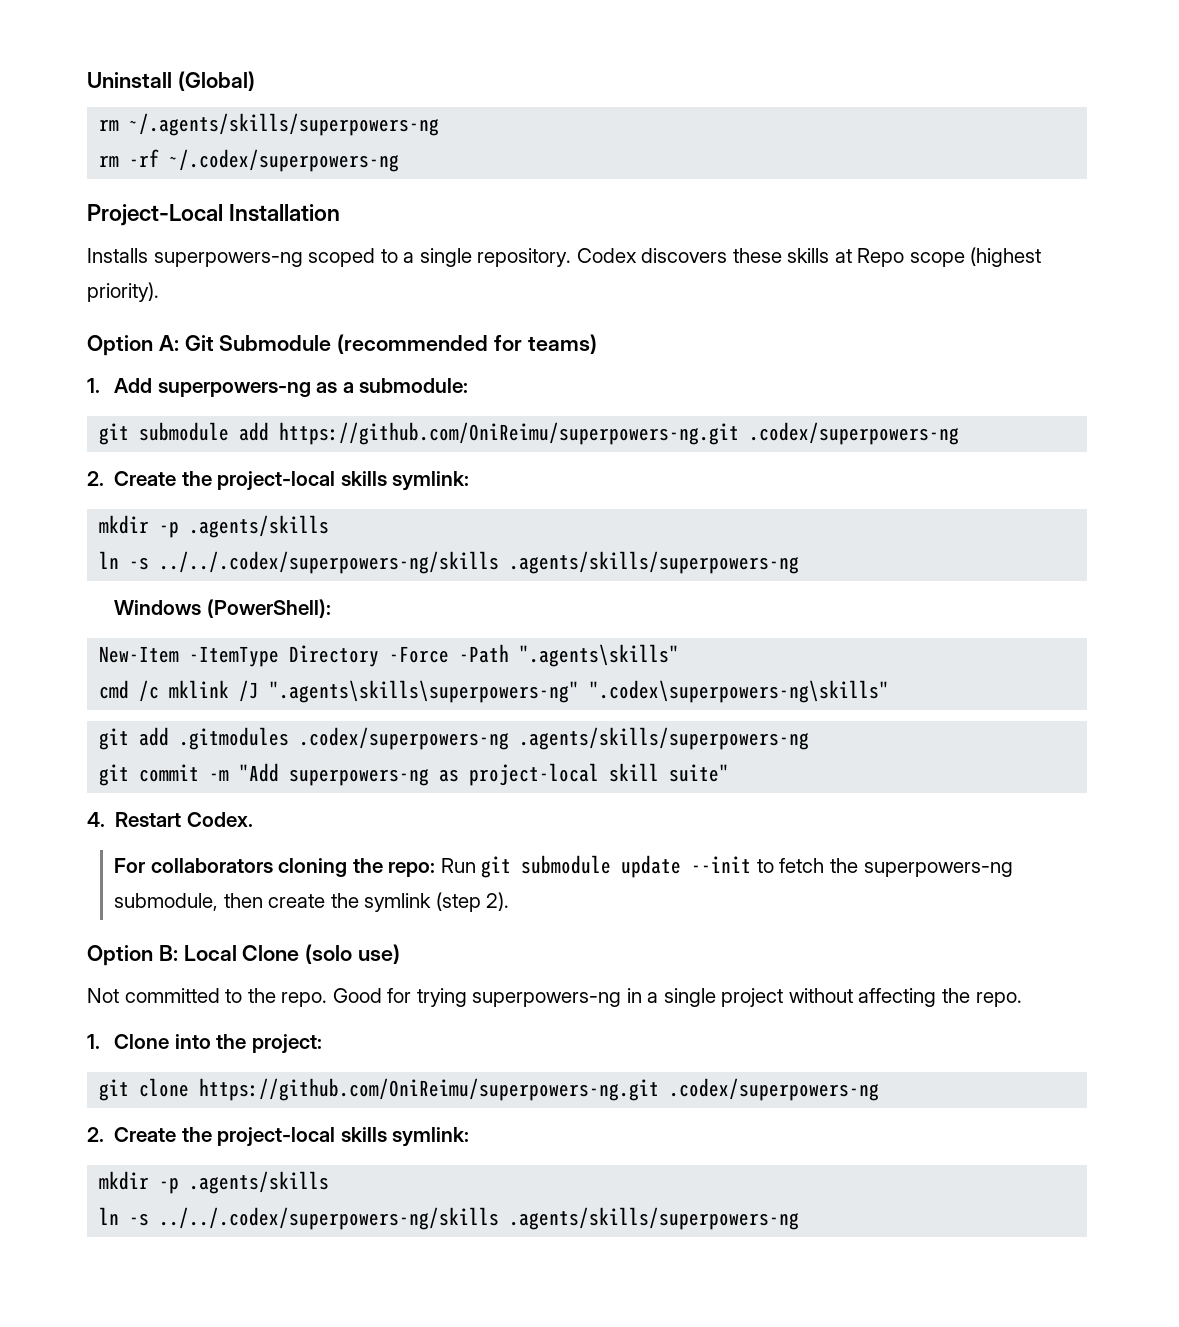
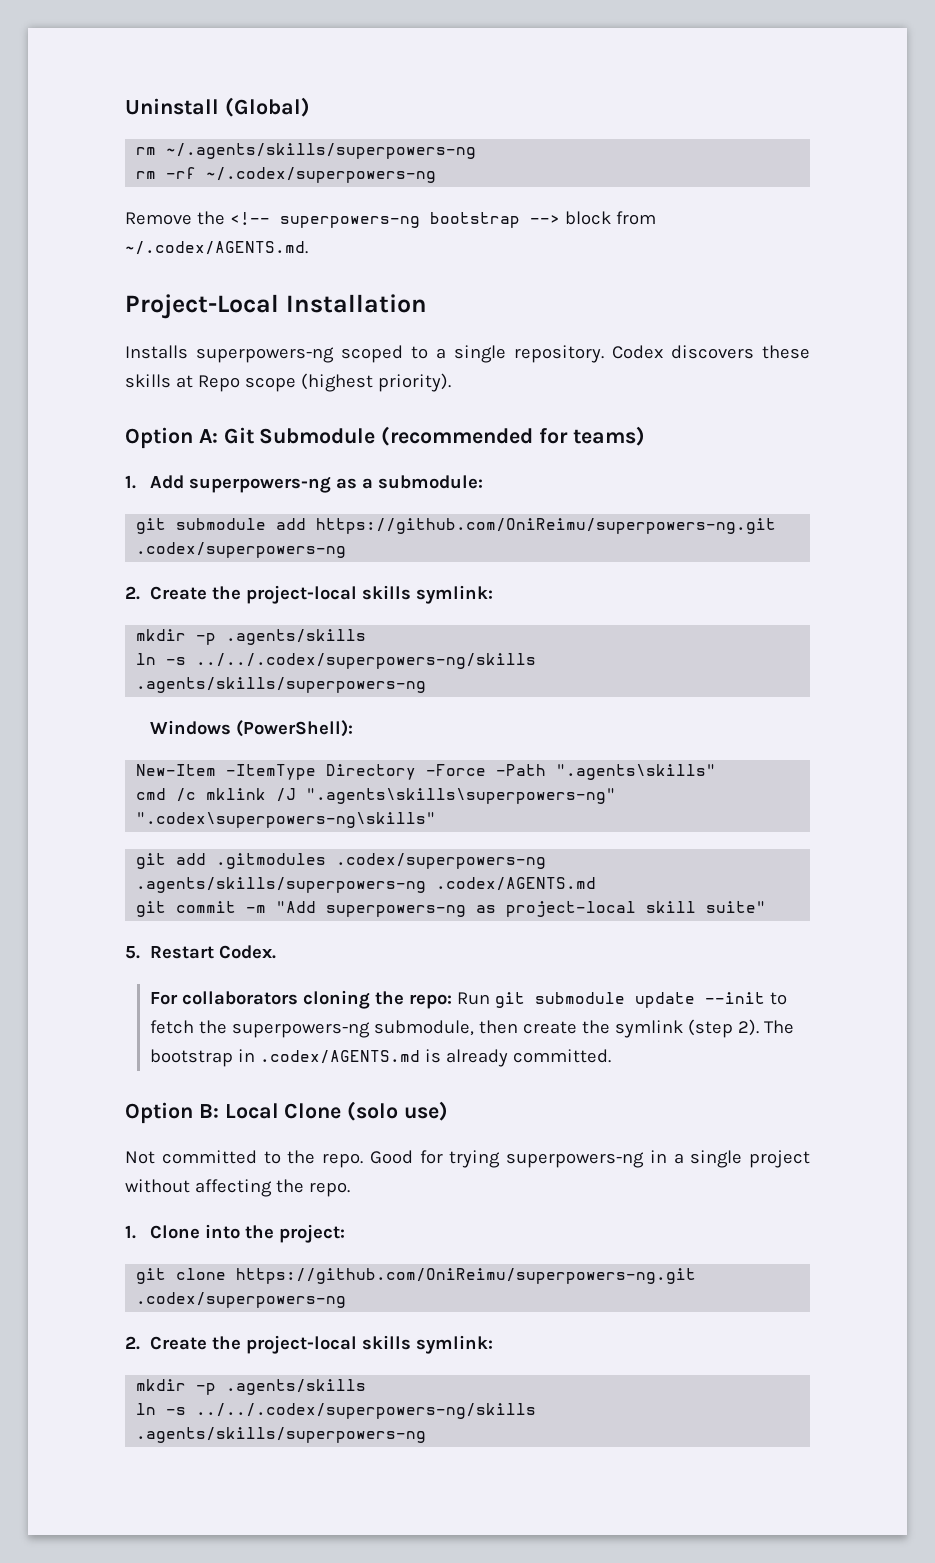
+ Remove the <!-- superpowers-ng bootstrap --> block from ~/.codex/AGENTS.md.
- git add .gitmodules .codex/superpowers-ng .agents/skills/superpowers-ng
+ git add .gitmodules .codex/superpowers-ng .agents/skills/superpowers-ng .codex/AGENTS.md
- 4. Restart Codex.
+ 5. Restart Codex.
+ The bootstrap in .codex/AGENTS.md is already committed.

